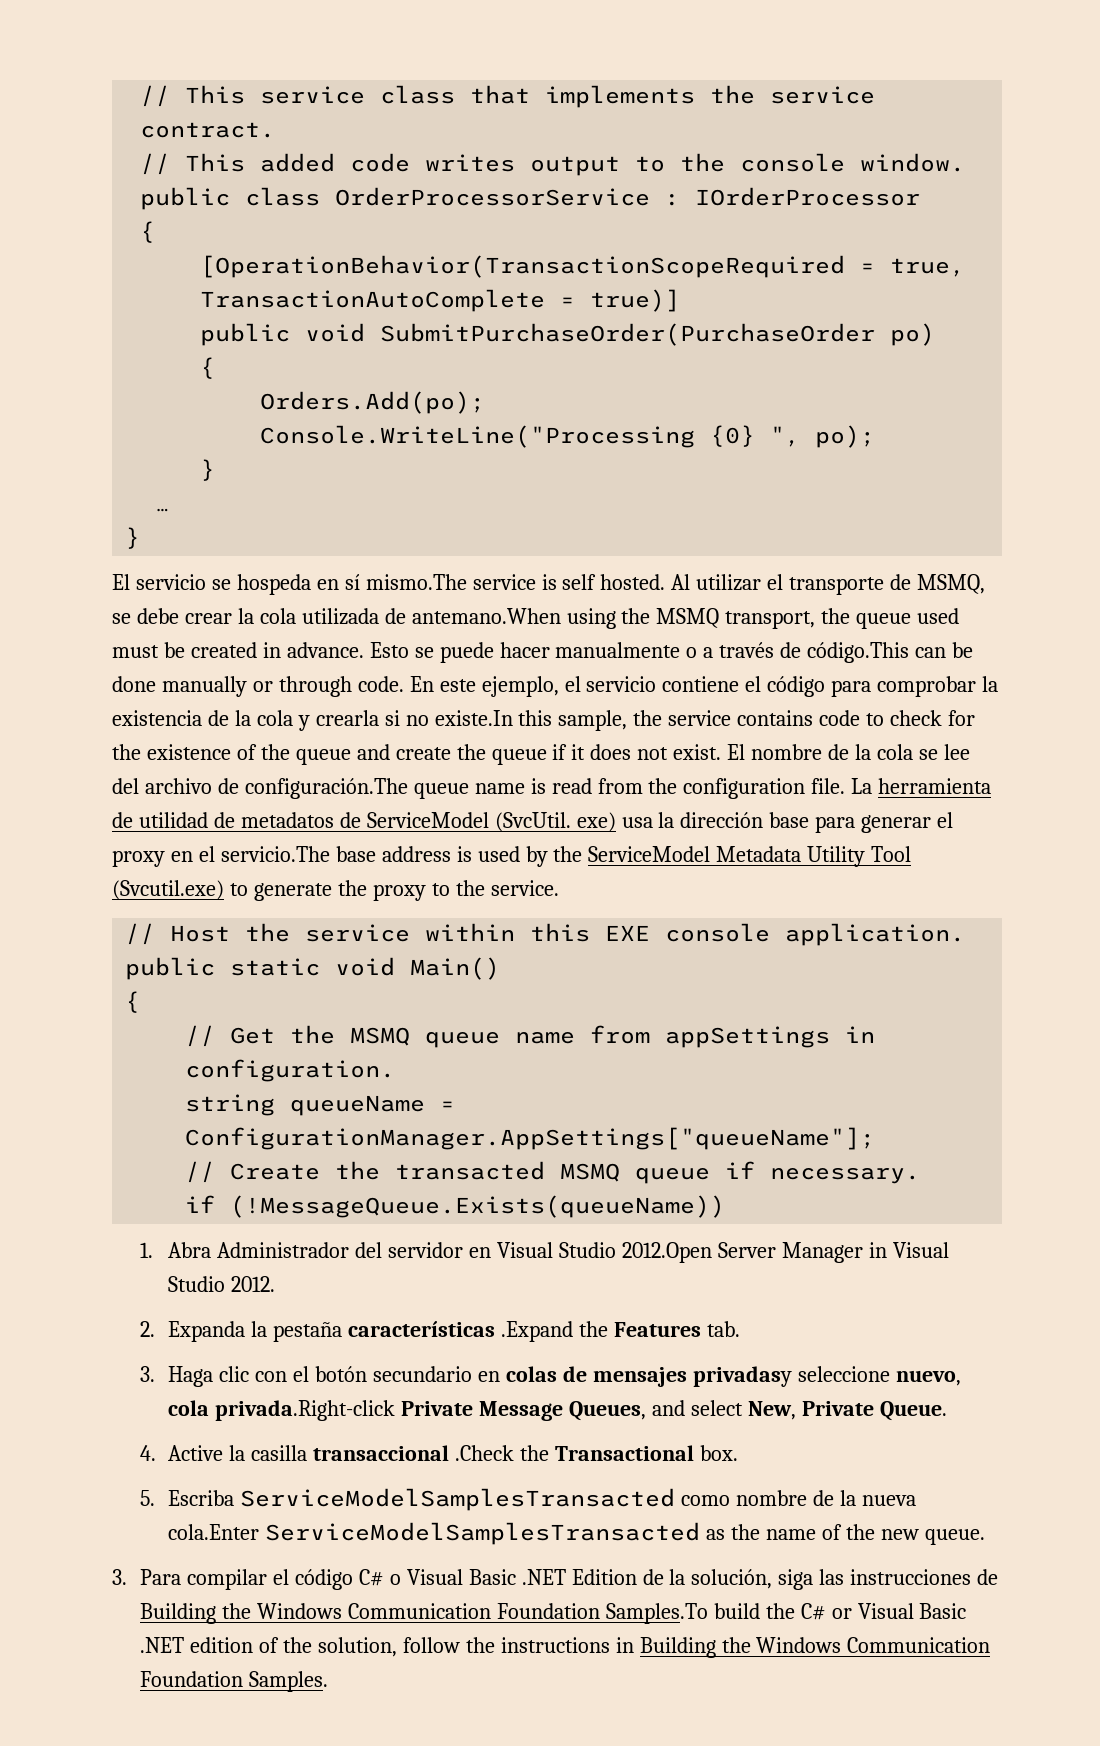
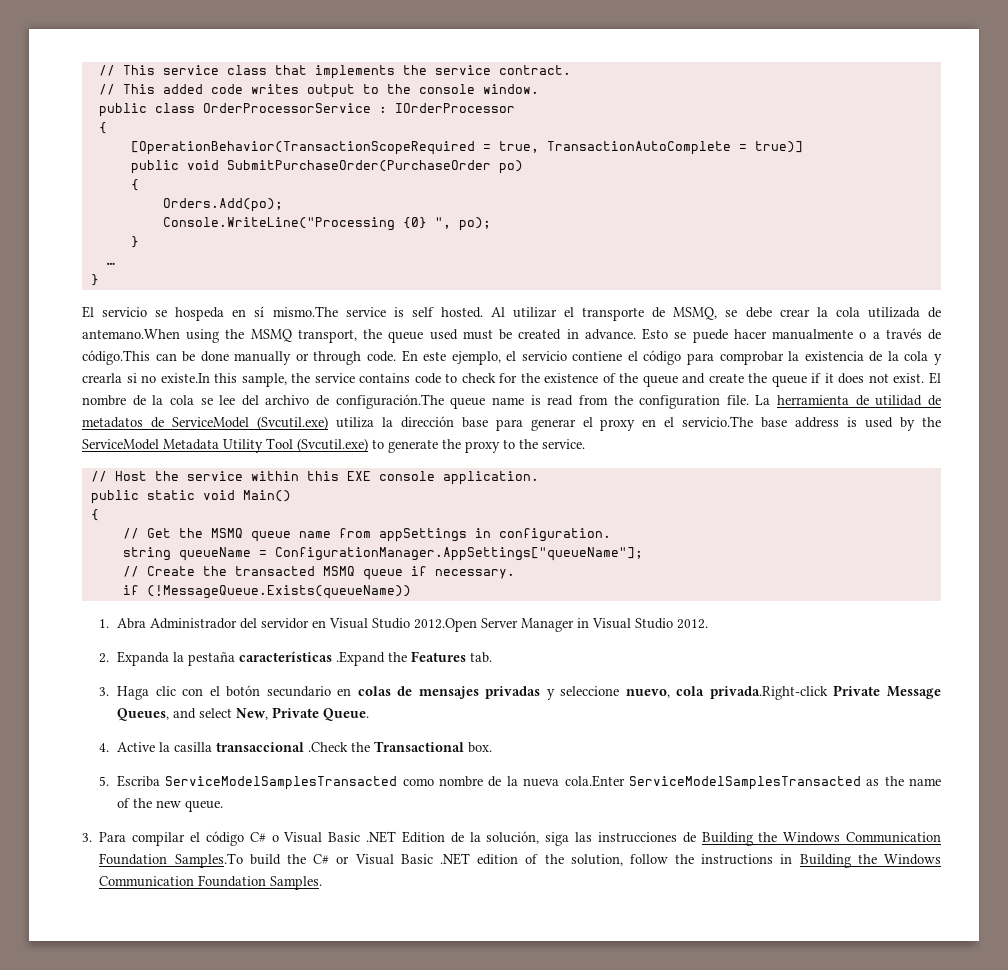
- La herramienta de utilidad de metadatos de ServiceModel (SvcUtil. exe) usa la dirección base para generar el proxy en el servicio.The base address is used by the ServiceModel Metadata Utility Tool (Svcutil.exe) to generate the proxy to the service.
+ La herramienta de utilidad de metadatos de ServiceModel (Svcutil.exe) utiliza la dirección base para generar el proxy en el servicio.The base address is used by the ServiceModel Metadata Utility Tool (Svcutil.exe) to generate the proxy to the service.
- 3. Haga clic con el botón secundario en colas de mensajes privadasy seleccione nuevo, cola privada.Right-click Private Message Queues, and select New, Private Queue.
+ 3. Haga clic con el botón secundario en colas de mensajes privadas y seleccione nuevo, cola privada.Right-click Private Message Queues, and select New, Private Queue.

